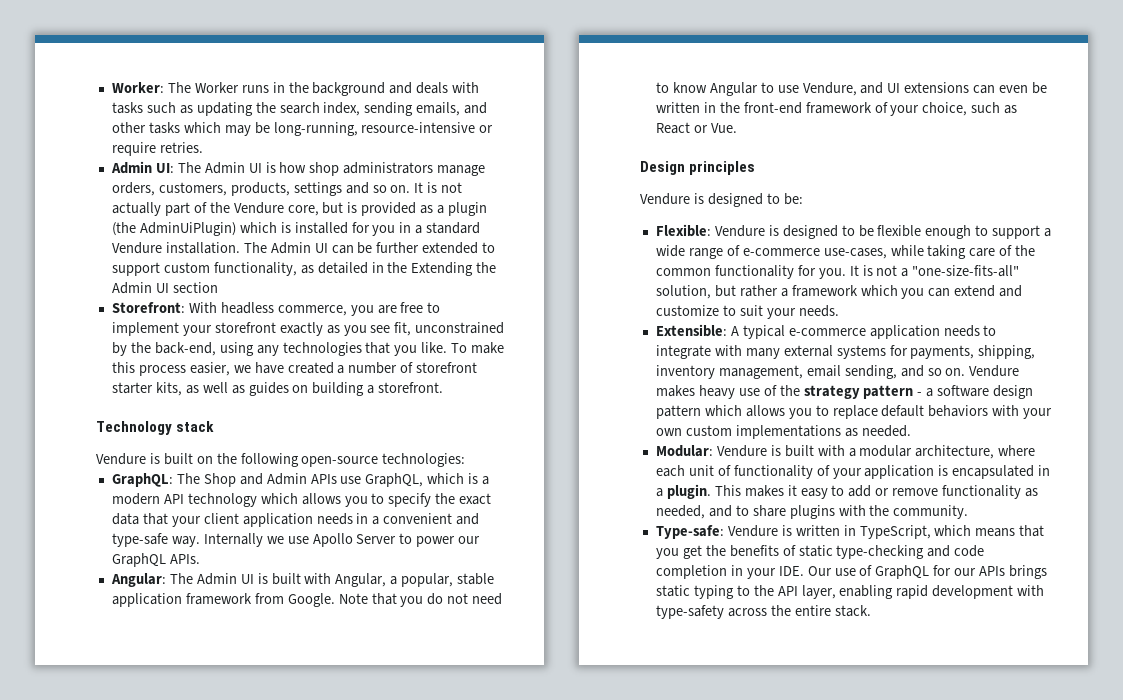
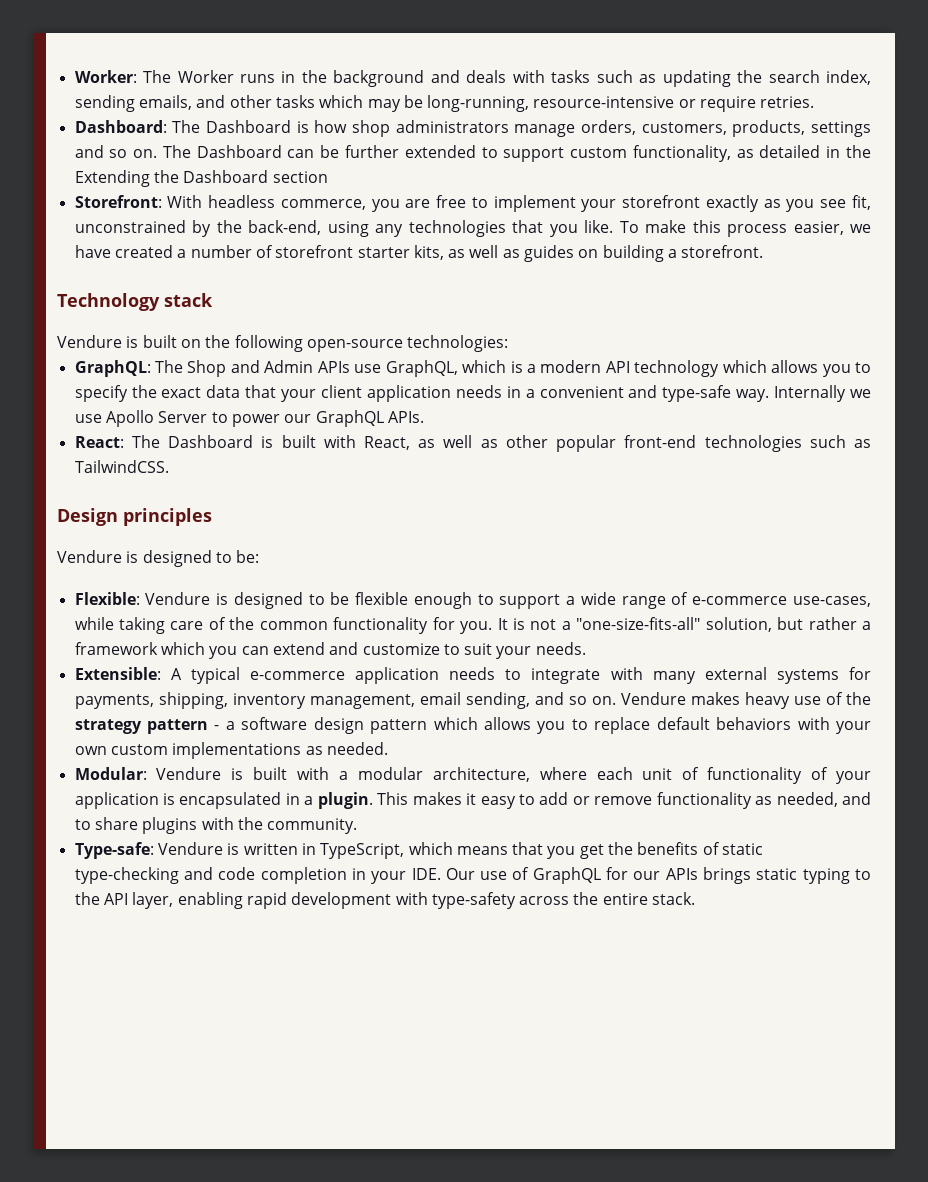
- Admin UI: The Admin UI is how shop administrators manage orders, customers, products, settings and so on.
+ Dashboard: The Dashboard is how shop administrators manage orders, customers, products, settings and so on.
- It is not actually part of the Vendure core, but is provided as a plugin (the AdminUiPlugin) which is installed for you in a standard Vendure installation. The Admin UI can be further extended to support custom functionality, as detailed in the Extending the Admin UI section
+ The Dashboard can be further extended to support custom functionality, as detailed in the Extending the Dashboard section
- Angular: The Admin UI is built with Angular, a popular, stable application framework from Google. Note that you do not need to know Angular to use Vendure, and UI extensions can even be written in the front-end framework of your choice, such as React or Vue.
+ React: The Dashboard is built with React, as well as other popular front-end technologies such as TailwindCSS.

